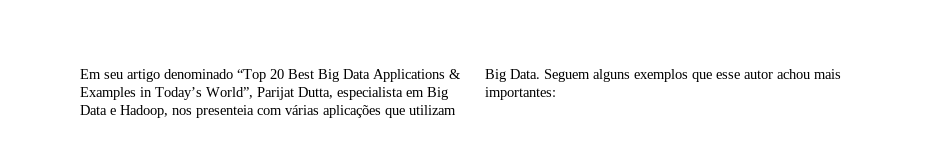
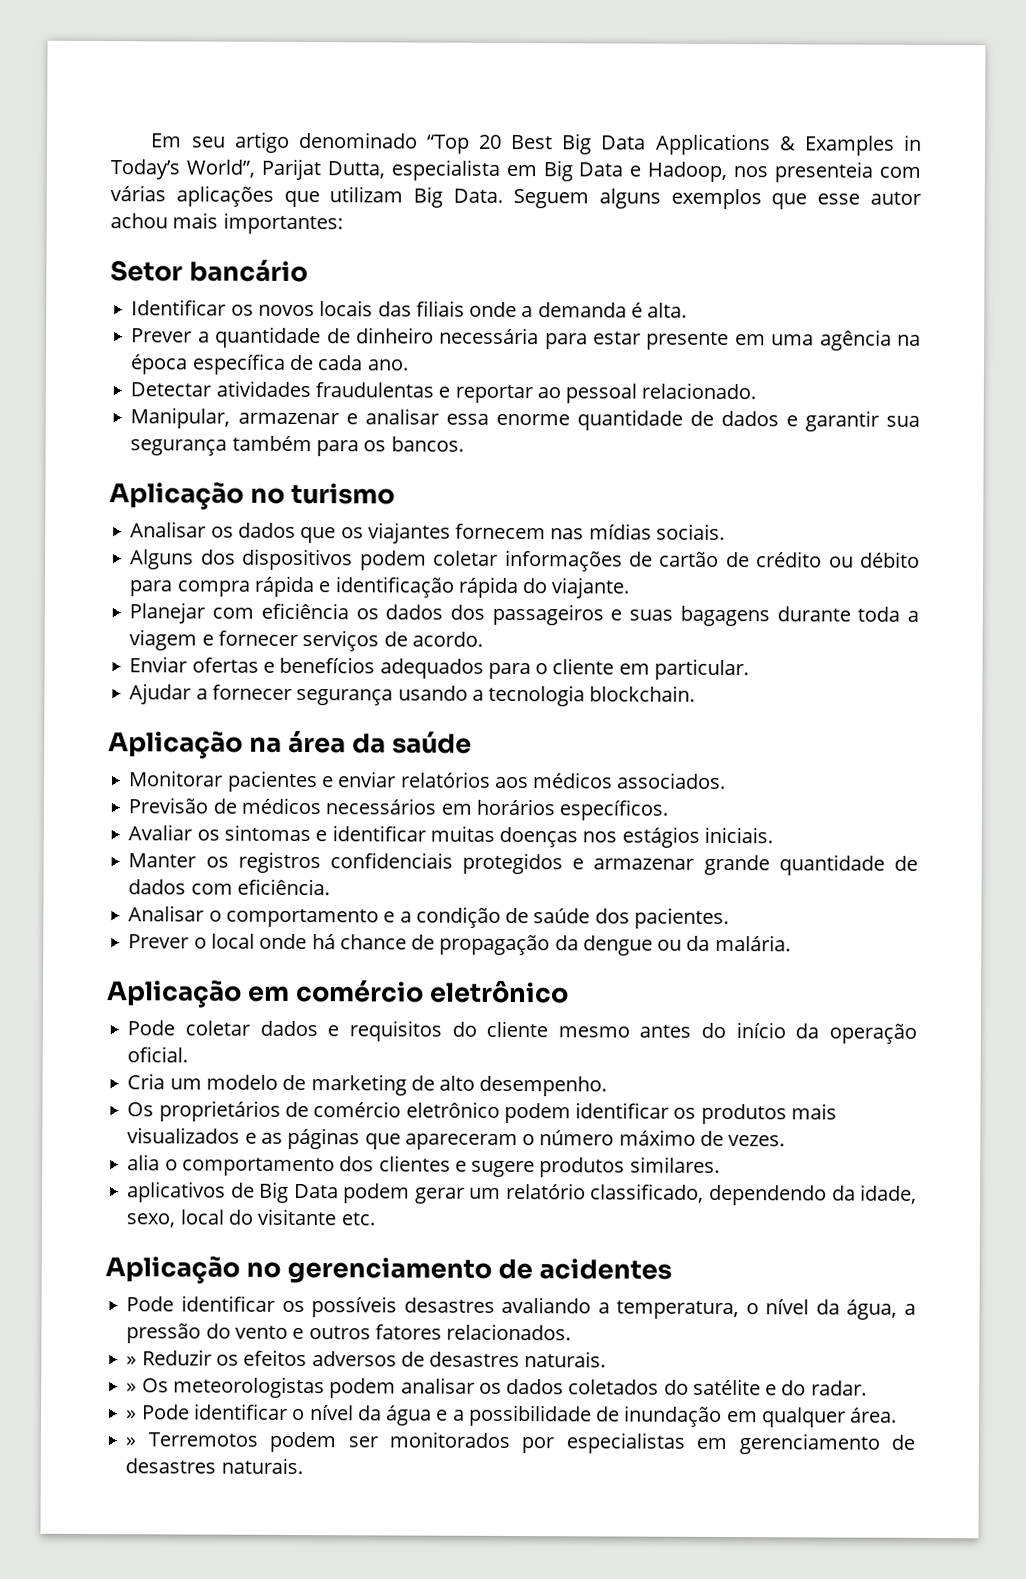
+ Setor bancário
+ Identificar os novos locais das filiais onde a demanda é alta.
+ Prever a quantidade de dinheiro necessária para estar presente em uma agência na época específica de cada ano.
+ Detectar atividades fraudulentas e reportar ao pessoal relacionado.
+ Manipular, armazenar e analisar essa enorme quantidade de dados e garantir sua segurança também para os bancos.
+ Aplicação no turismo
+ Analisar os dados que os viajantes fornecem nas mídias sociais.
+ Alguns dos dispositivos podem coletar informações de cartão de crédito ou débito para compra rápida e identificação rápida do viajante.
+ Planejar com eficiência os dados dos passageiros e suas bagagens durante toda a viagem e fornecer serviços de acordo.
+ Enviar ofertas e benefícios adequados para o cliente em particular.
+ Ajudar a fornecer segurança usando a tecnologia blockchain.
+ Aplicação na área da saúde
+ Monitorar pacientes e enviar relatórios aos médicos associados.
+ Previsão de médicos necessários em horários específicos.
+ Avaliar os sintomas e identificar muitas doenças nos estágios iniciais.
+ Manter os registros confidenciais protegidos e armazenar grande quantidade de dados com eficiência.
+ Analisar o comportamento e a condição de saúde dos pacientes.
+ Prever o local onde há chance de propagação da dengue ou da malária.
+ Aplicação em comércio eletrônico
+ Pode coletar dados e requisitos do cliente mesmo antes do início da operação oficial.
+ Cria um modelo de marketing de alto desempenho.
+ Os proprietários de comércio eletrônico podem identificar os produtos mais visualizados e as páginas que apareceram o número máximo de vezes.
+ alia o comportamento dos clientes e sugere produtos similares.
+ aplicativos de Big Data podem gerar um relatório classificado, dependendo da idade, sexo, local do visitante etc.
+ Aplicação no gerenciamento de acidentes
+ Pode identificar os possíveis desastres avaliando a temperatura, o nível da água, a pressão do vento e outros fatores relacionados.
+ » Reduzir os efeitos adversos de desastres naturais.
+ » Os meteorologistas podem analisar os dados coletados do satélite e do radar.
+ » Pode identificar o nível da água e a possibilidade de inundação em qualquer área.
+ » Terremotos podem ser monitorados por especialistas em gerenciamento de desastres naturais.

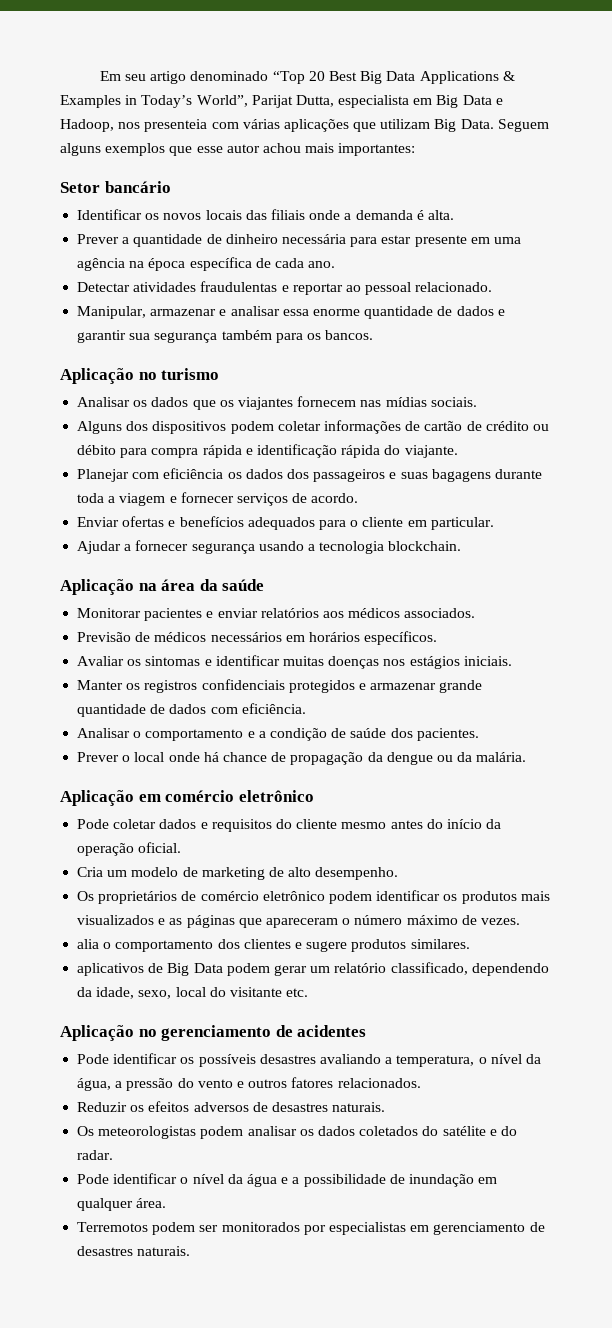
- » Reduzir os efeitos adversos de desastres naturais.
+ Reduzir os efeitos adversos de desastres naturais.
- » Os meteorologistas podem analisar os dados coletados do satélite e do radar.
+ Os meteorologistas podem analisar os dados coletados do satélite e do radar.
- » Pode identificar o nível da água e a possibilidade de inundação em qualquer área.
+ Pode identificar o nível da água e a possibilidade de inundação em qualquer área.
- » Terremotos podem ser monitorados por especialistas em gerenciamento de desastres naturais.
+ Terremotos podem ser monitorados por especialistas em gerenciamento de desastres naturais.

